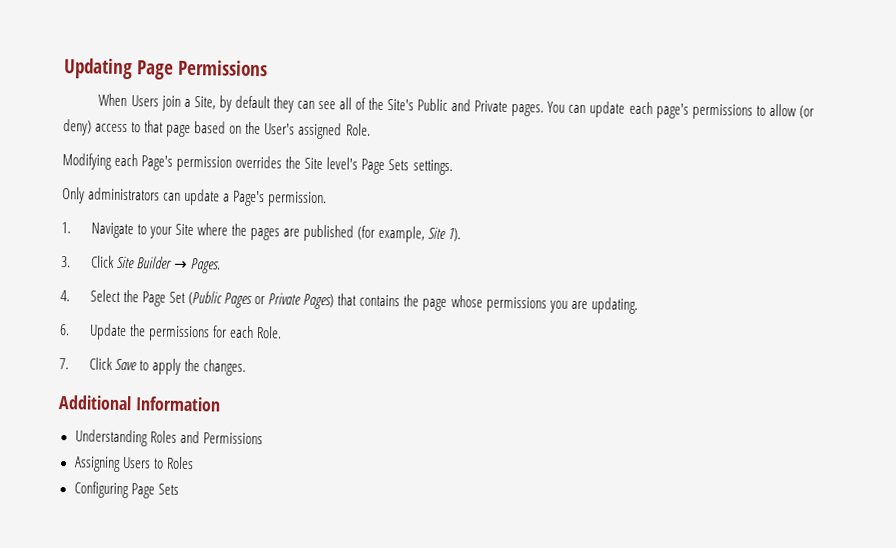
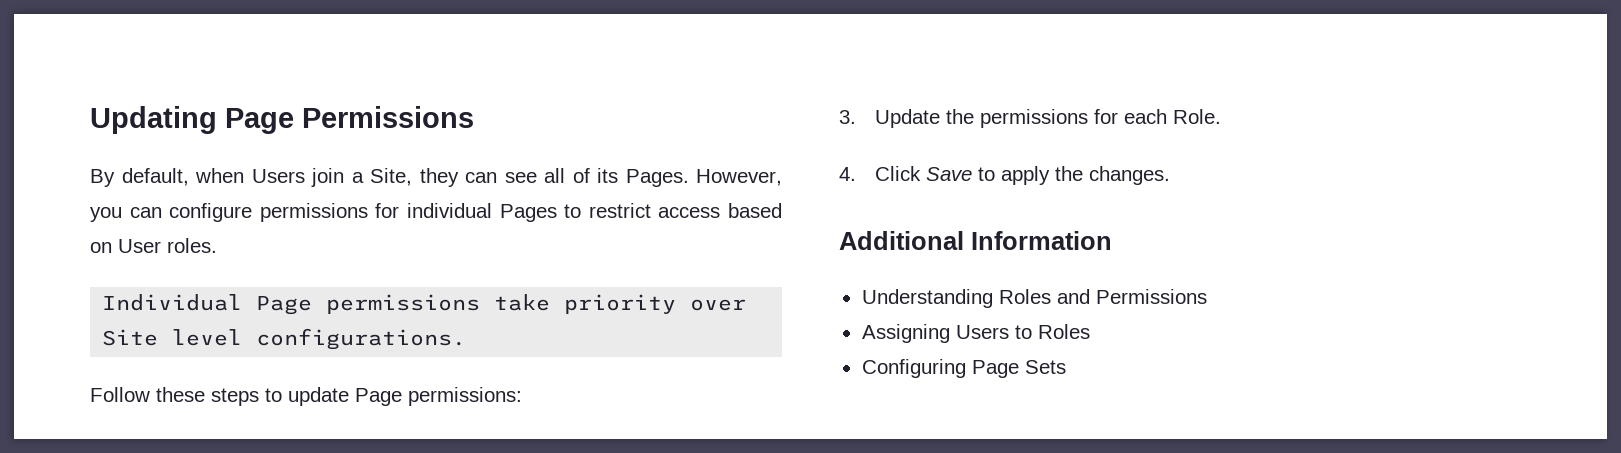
- When Users join a Site, by default they can see all of the Site's Public and Private pages. You can update each page's permissions to allow (or deny) access to that page based on the User's assigned Role.
- Modifying each Page's permission overrides the Site level's Page Sets settings.
- Only administrators can update a Page's permission.
- 1. Navigate to your Site where the pages are published (for example, Site 1).
- 3. Click Site Builder → Pages.
- 4. Select the Page Set (Public Pages or Private Pages) that contains the page whose permissions you are updating.
- 6. Update the permissions for each Role.
+ By default, when Users join a Site, they can see all of its Pages. However, you can configure permissions for individual Pages to restrict access based on User roles.
+ Individual Page permissions take priority over Site level configurations.
+ Follow these steps to update Page permissions:
+ 3. Update the permissions for each Role.
- 7. Click Save to apply the changes.
+ 4. Click Save to apply the changes.

